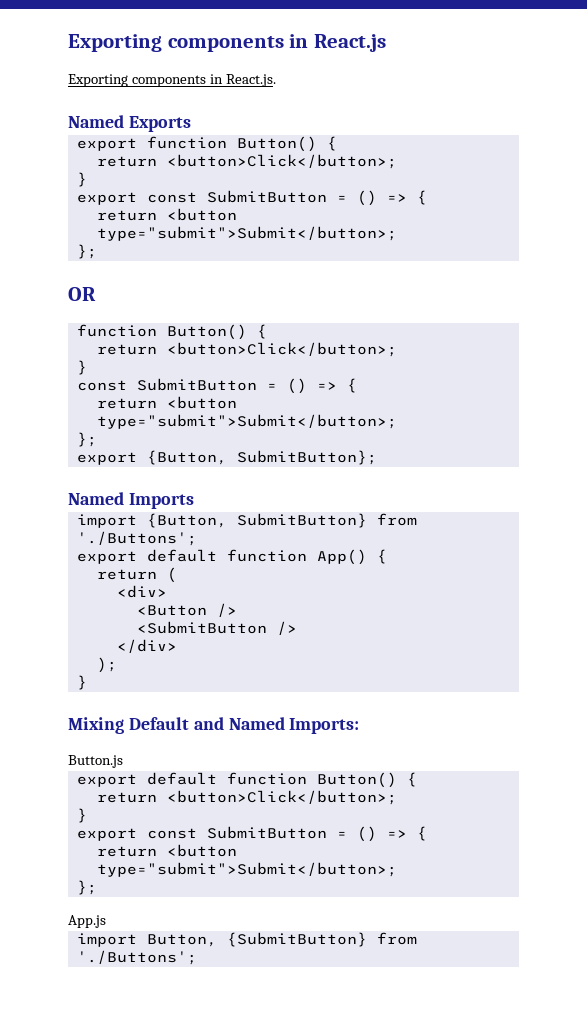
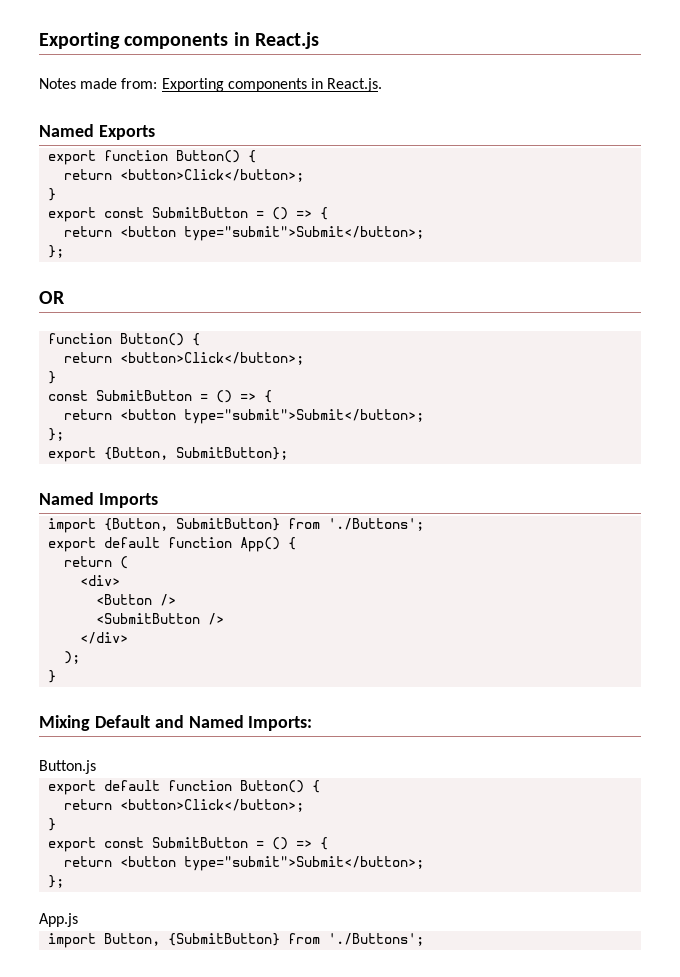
- Exporting components in React.js.
+ Notes made from: Exporting components in React.js.

